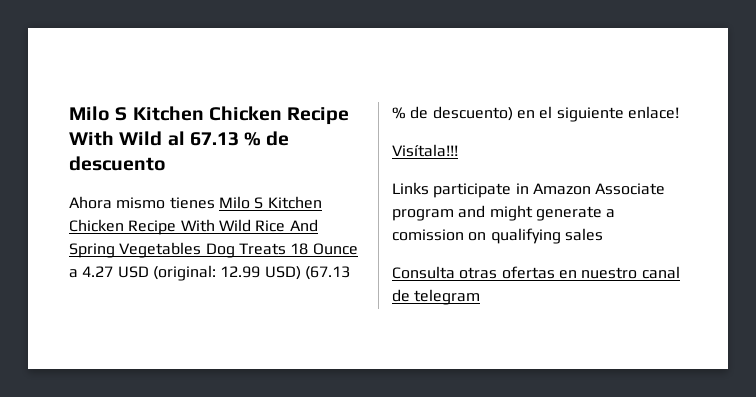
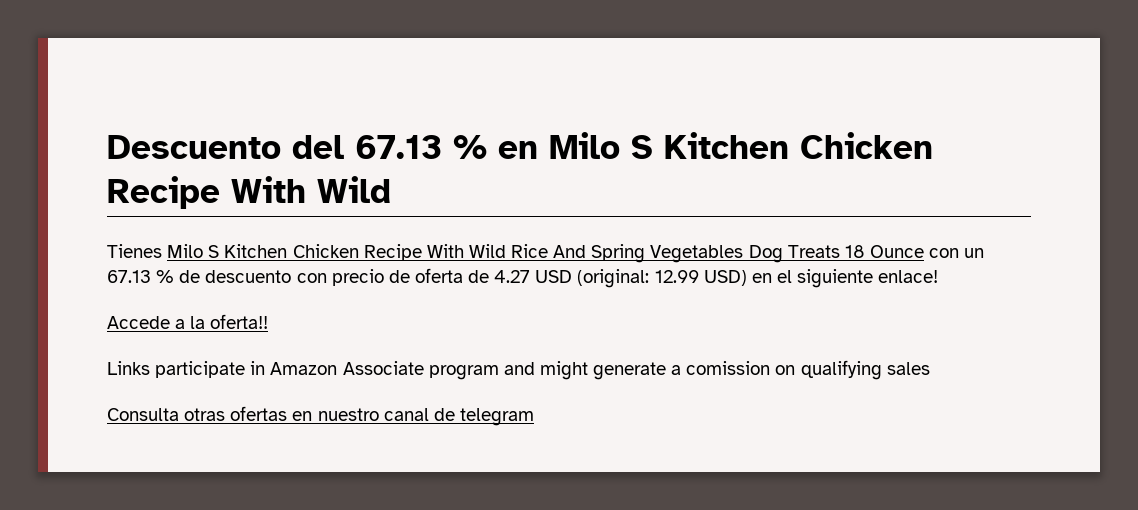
- Milo S Kitchen Chicken Recipe With Wild al 67.13 % de descuento
- Ahora mismo tienes Milo S Kitchen Chicken Recipe With Wild Rice And Spring Vegetables Dog Treats 18 Ounce a 4.27 USD (original: 12.99 USD) (67.13 % de descuento) en el siguiente enlace!
+ Descuento del 67.13 % en Milo S Kitchen Chicken Recipe With Wild
+ Tienes Milo S Kitchen Chicken Recipe With Wild Rice And Spring Vegetables Dog Treats 18 Ounce con un 67.13 % de descuento con precio de oferta de 4.27 USD (original: 12.99 USD) en el siguiente enlace!
- Visítala!!!
+ Accede a la oferta!!

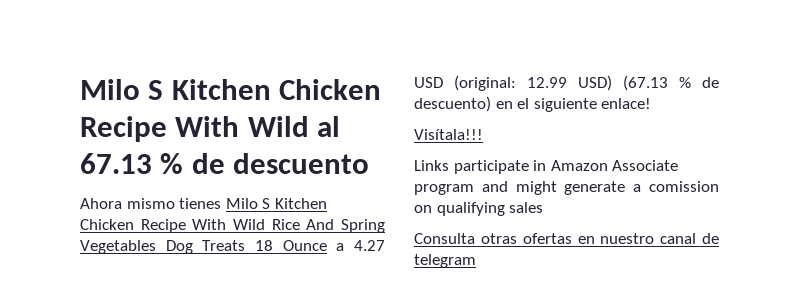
- Descuento del 67.13 % en Milo S Kitchen Chicken Recipe With Wild
- Tienes Milo S Kitchen Chicken Recipe With Wild Rice And Spring Vegetables Dog Treats 18 Ounce con un 67.13 % de descuento con precio de oferta de 4.27 USD (original: 12.99 USD) en el siguiente enlace!
+ Milo S Kitchen Chicken Recipe With Wild al 67.13 % de descuento
+ Ahora mismo tienes Milo S Kitchen Chicken Recipe With Wild Rice And Spring Vegetables Dog Treats 18 Ounce a 4.27 USD (original: 12.99 USD) (67.13 % de descuento) en el siguiente enlace!
- Accede a la oferta!!
+ Visítala!!!

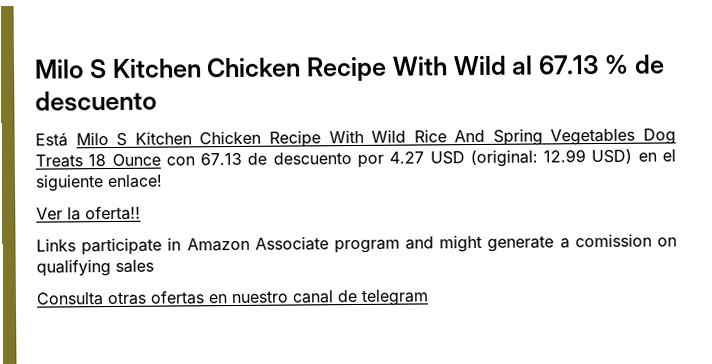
- Ahora mismo tienes Milo S Kitchen Chicken Recipe With Wild Rice And Spring Vegetables Dog Treats 18 Ounce a 4.27 USD (original: 12.99 USD) (67.13 % de descuento) en el siguiente enlace!
+ Está Milo S Kitchen Chicken Recipe With Wild Rice And Spring Vegetables Dog Treats 18 Ounce con 67.13 de descuento por 4.27 USD (original: 12.99 USD) en el siguiente enlace!
- Visítala!!!
+ Ver la oferta!!

